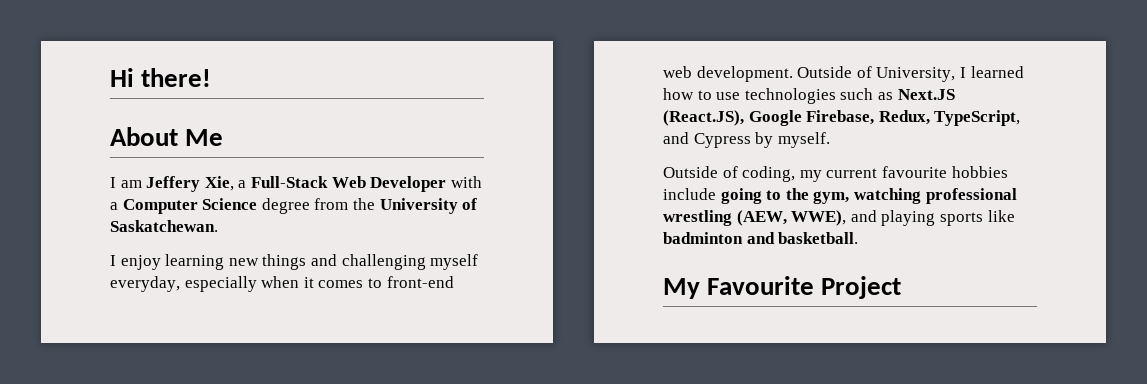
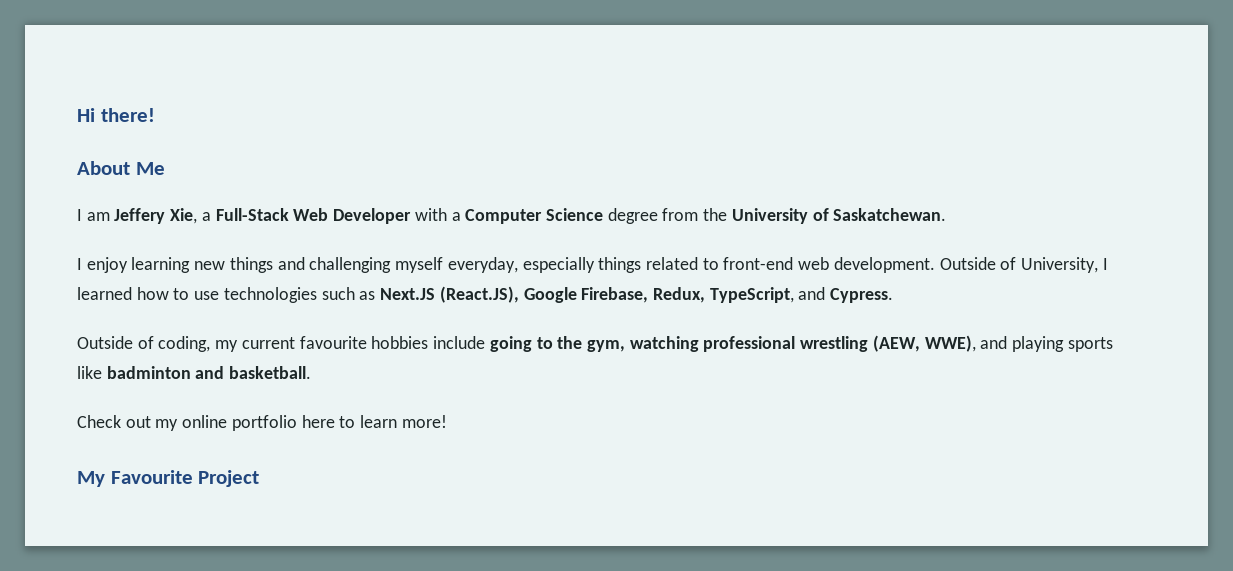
- I enjoy learning new things and challenging myself everyday, especially when it comes to front-end web development.
+ I enjoy learning new things and challenging myself everyday, especially things related to front-end web development.
- Outside of University, I learned how to use technologies such as Next.JS (React.JS), Google Firebase, Redux, TypeScript, and Cypress by myself.
+ Outside of University, I learned how to use technologies such as Next.JS (React.JS), Google Firebase, Redux, TypeScript, and Cypress.
+ Check out my online portfolio here to learn more!

